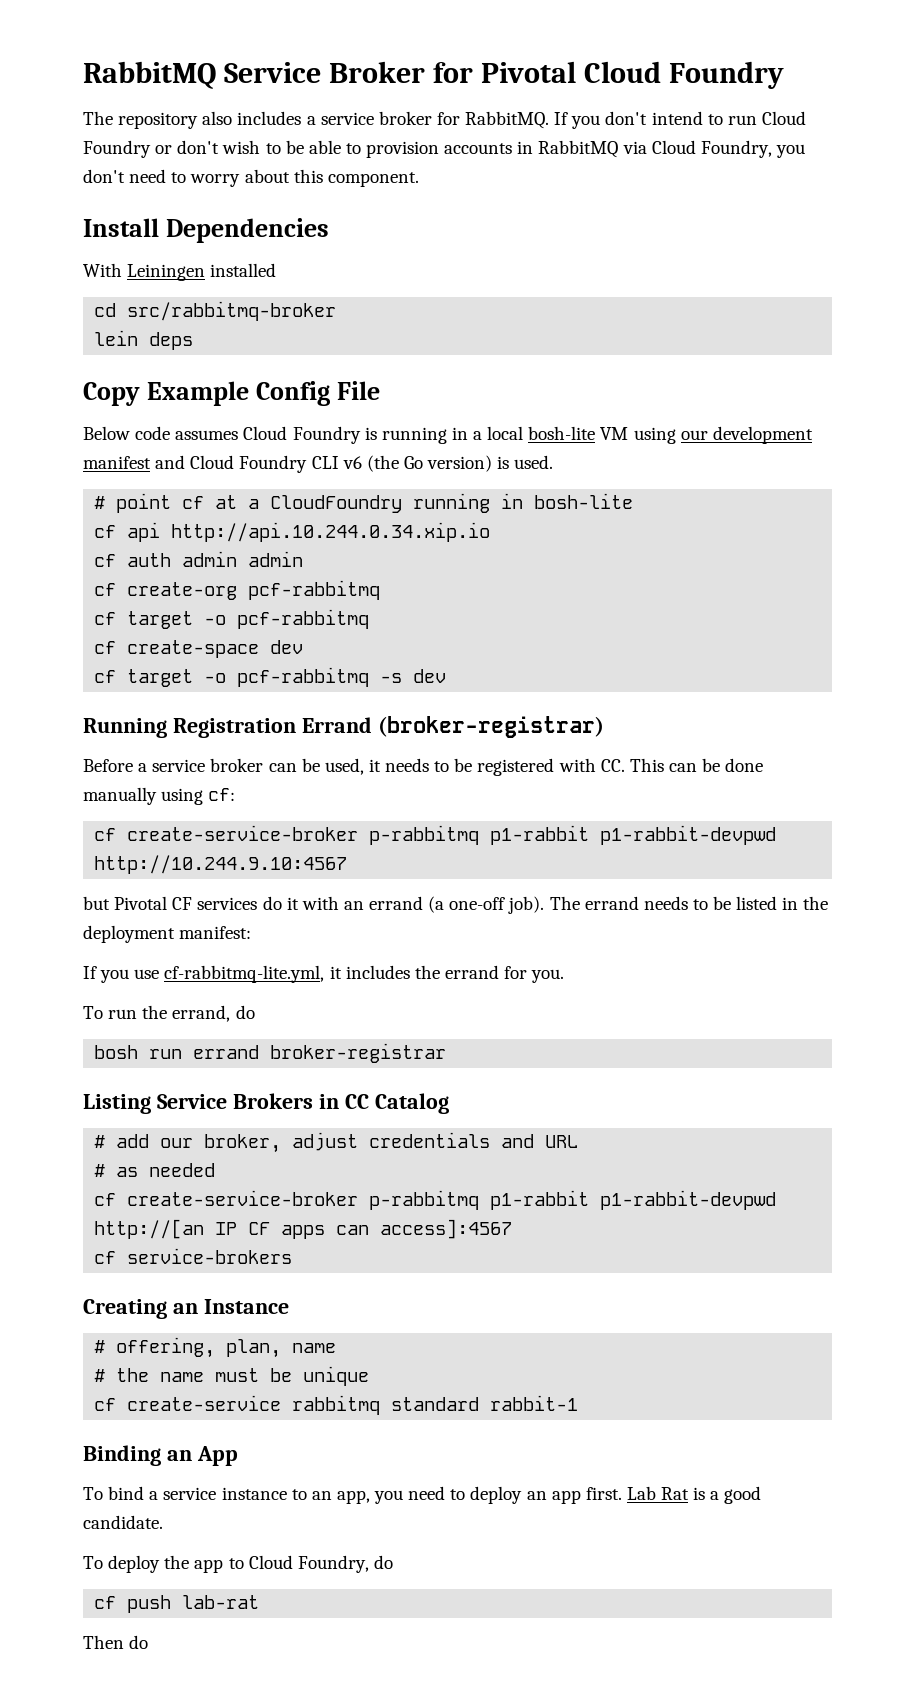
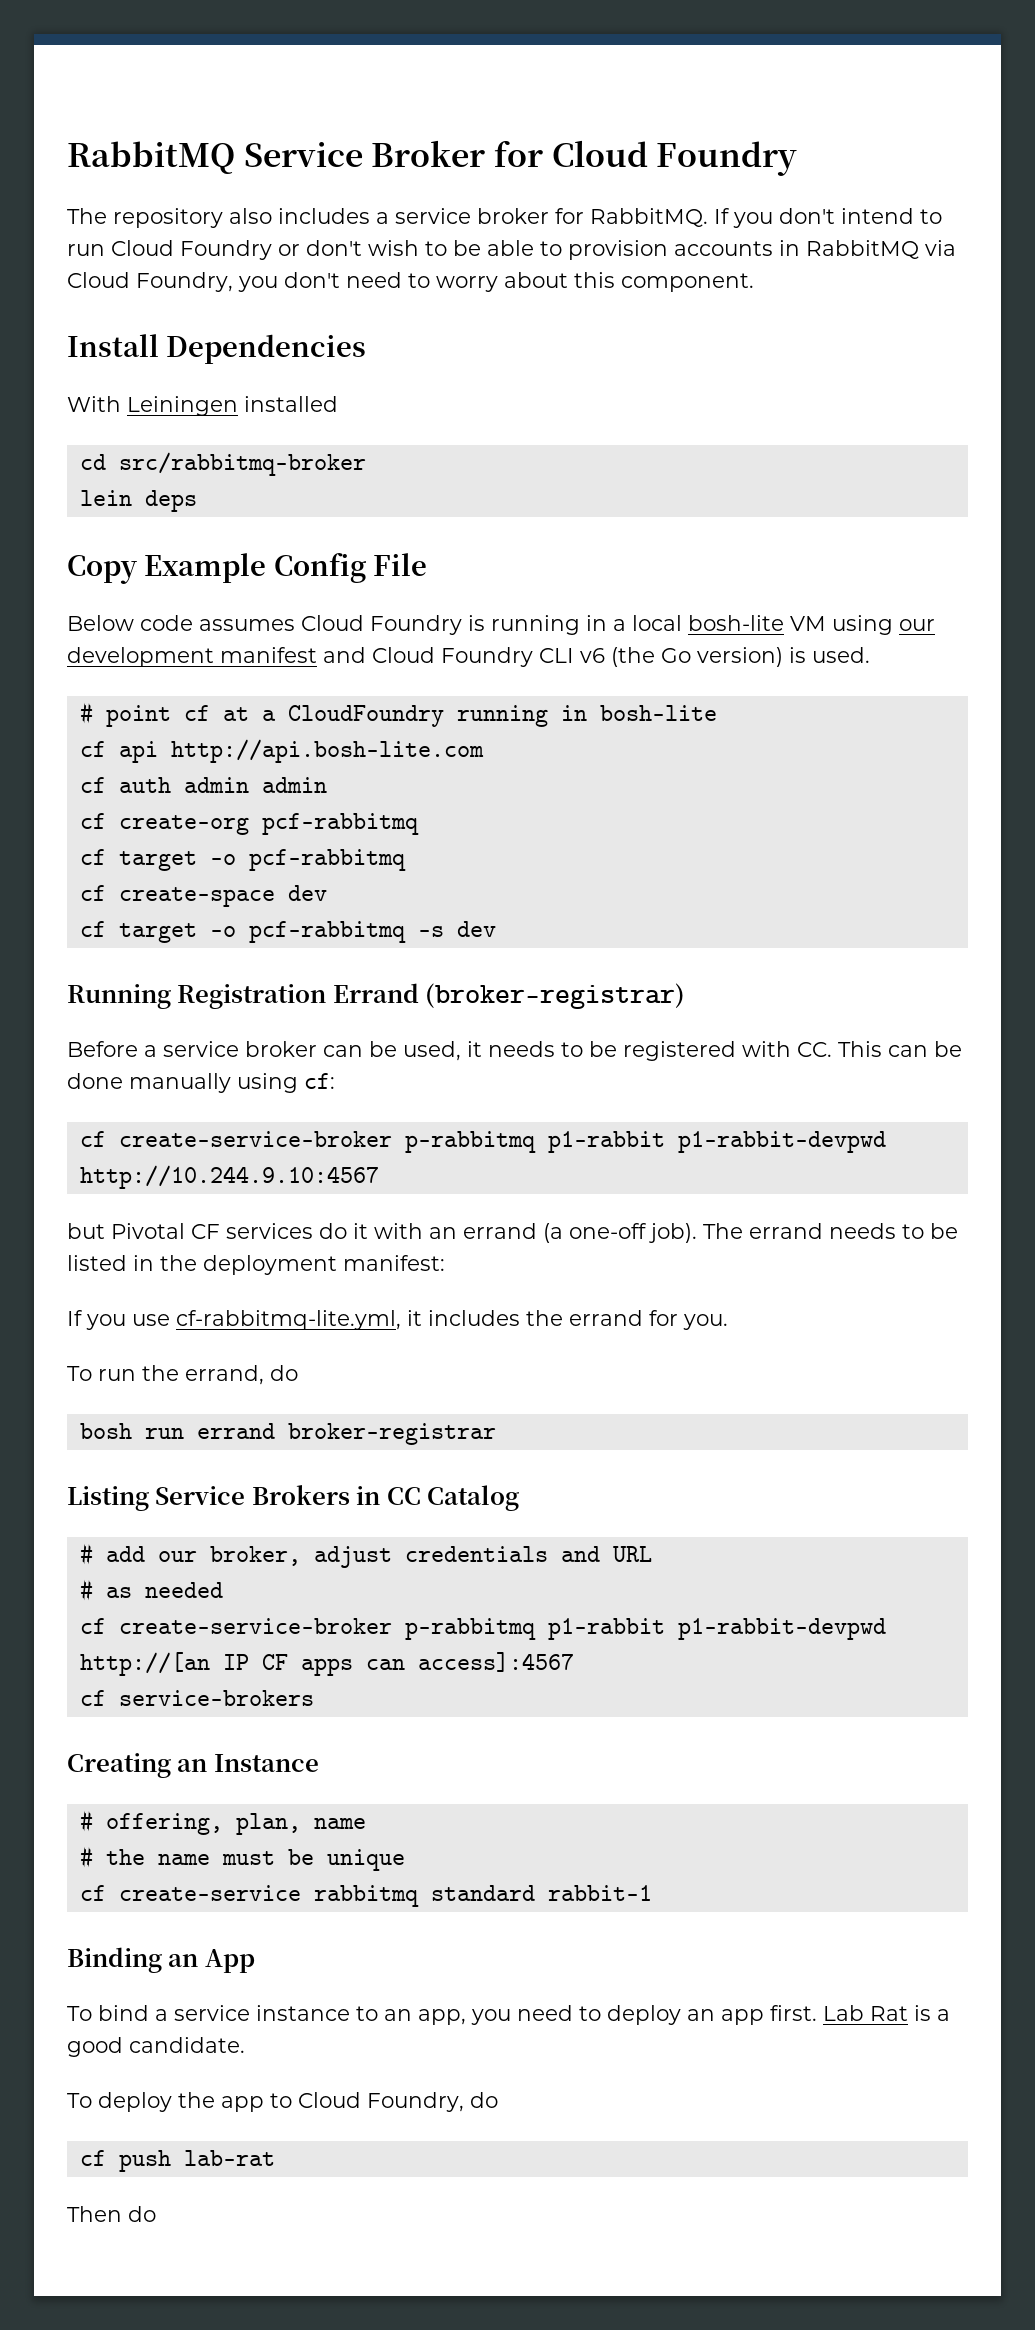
- RabbitMQ Service Broker for Pivotal Cloud Foundry
+ RabbitMQ Service Broker for Cloud Foundry
- cf api http://api.10.244.0.34.xip.io
+ cf api http://api.bosh-lite.com

